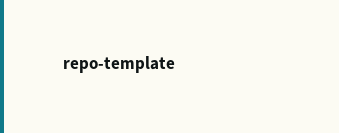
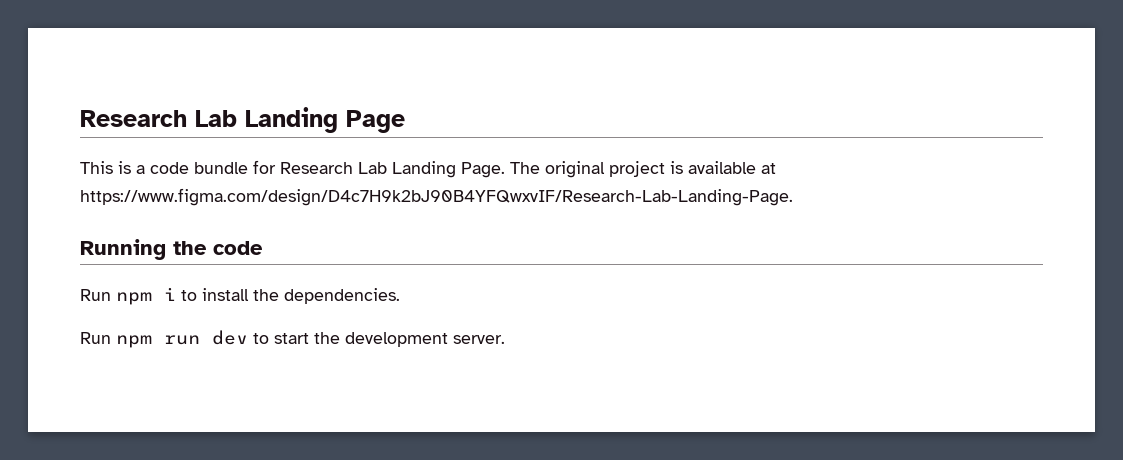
- repo-template
+ Research Lab Landing Page
+ This is a code bundle for Research Lab Landing Page. The original project is available at https://www.figma.com/design/D4c7H9k2bJ90B4YFQwxvIF/Research-Lab-Landing-Page.
+ Running the code
+ Run npm i to install the dependencies.
+ Run npm run dev to start the development server.

